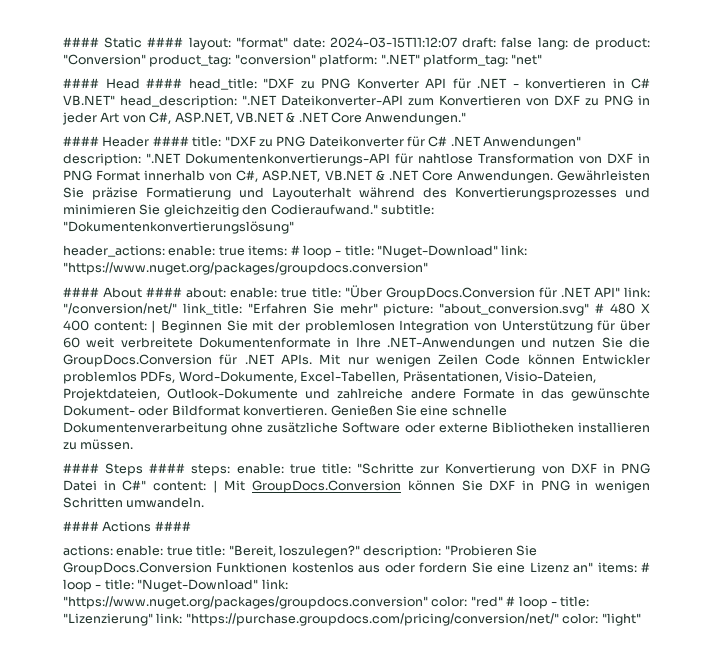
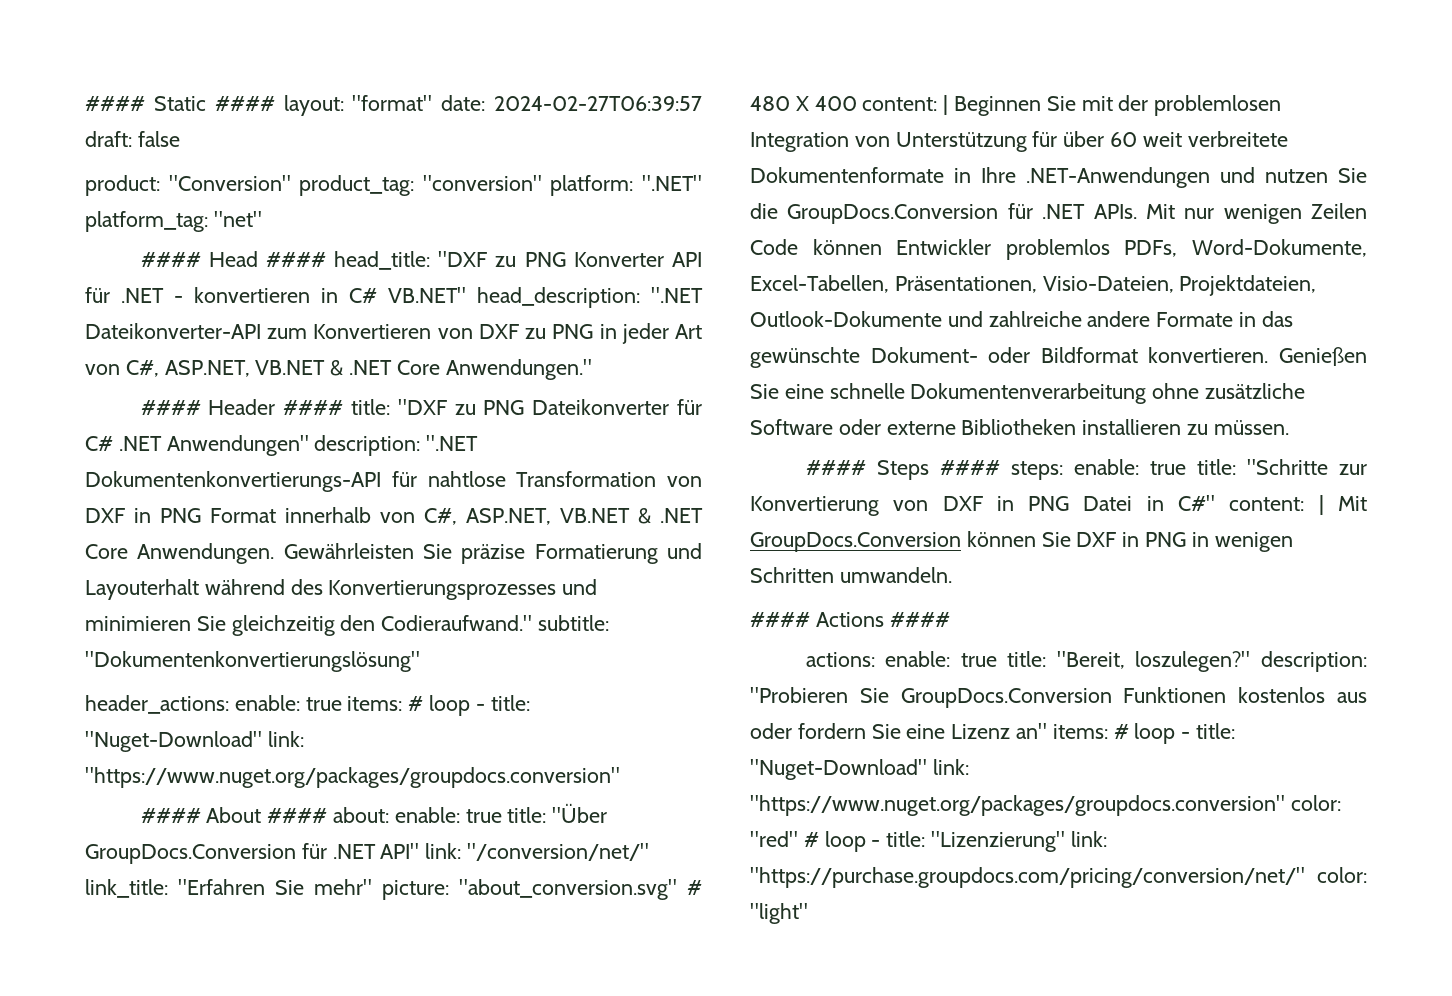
- #### Static #### layout: "format" date: 2024-03-15T11:12:07 draft: false lang: de product: "Conversion" product_tag: "conversion" platform: ".NET" platform_tag: "net"
+ #### Static #### layout: "format" date: 2024-02-27T06:39:57 draft: false
+ product: "Conversion" product_tag: "conversion" platform: ".NET" platform_tag: "net"

